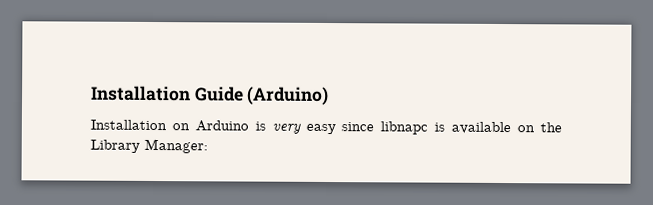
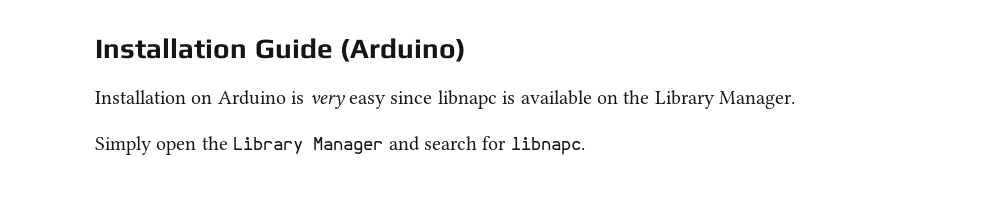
- Installation on Arduino is very easy since libnapc is available on the Library Manager:
+ Installation on Arduino is very easy since libnapc is available on the Library Manager.
+ Simply open the Library Manager and search for libnapc.

